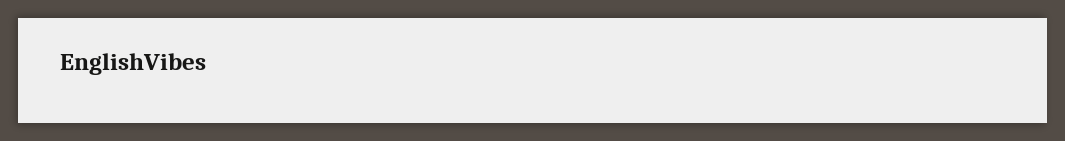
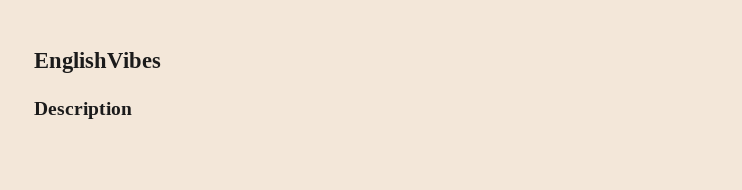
+ Description

